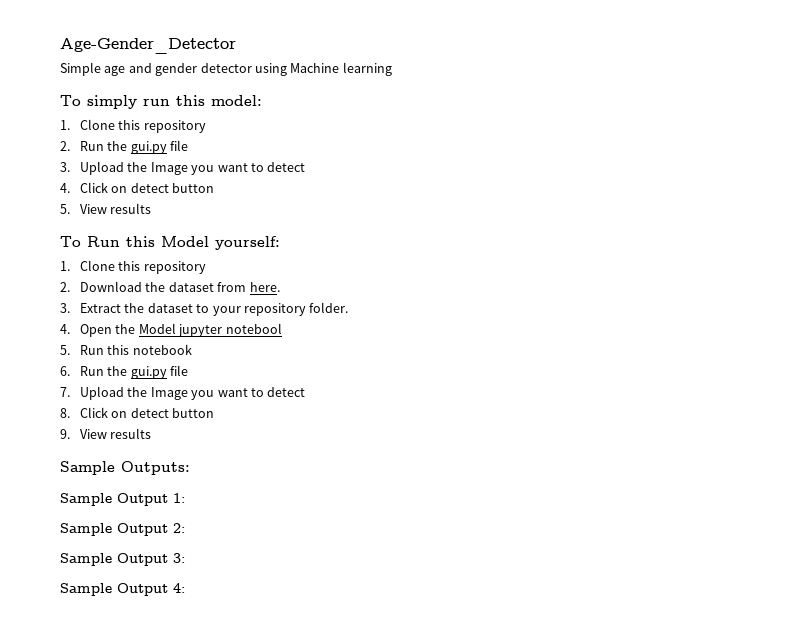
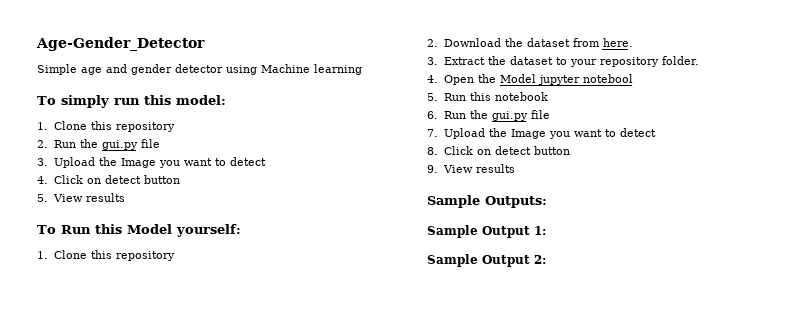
- Sample Output 3:
- Sample Output 4:

